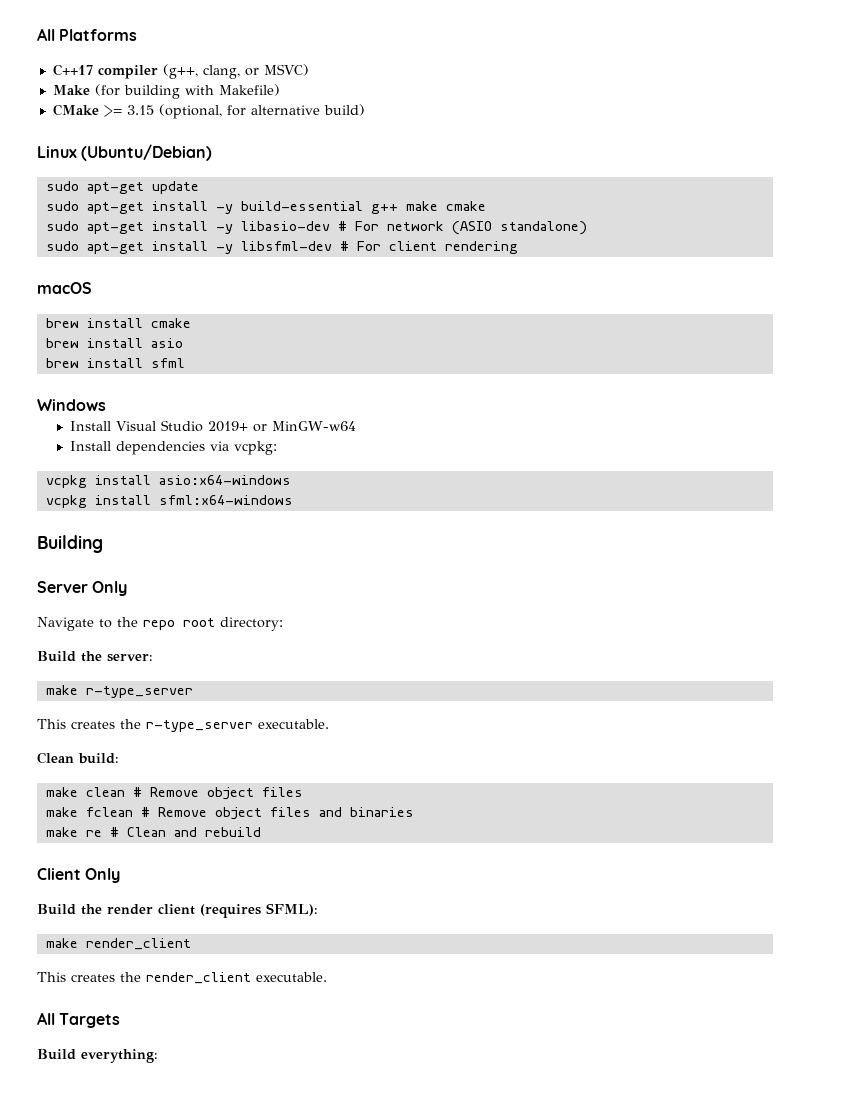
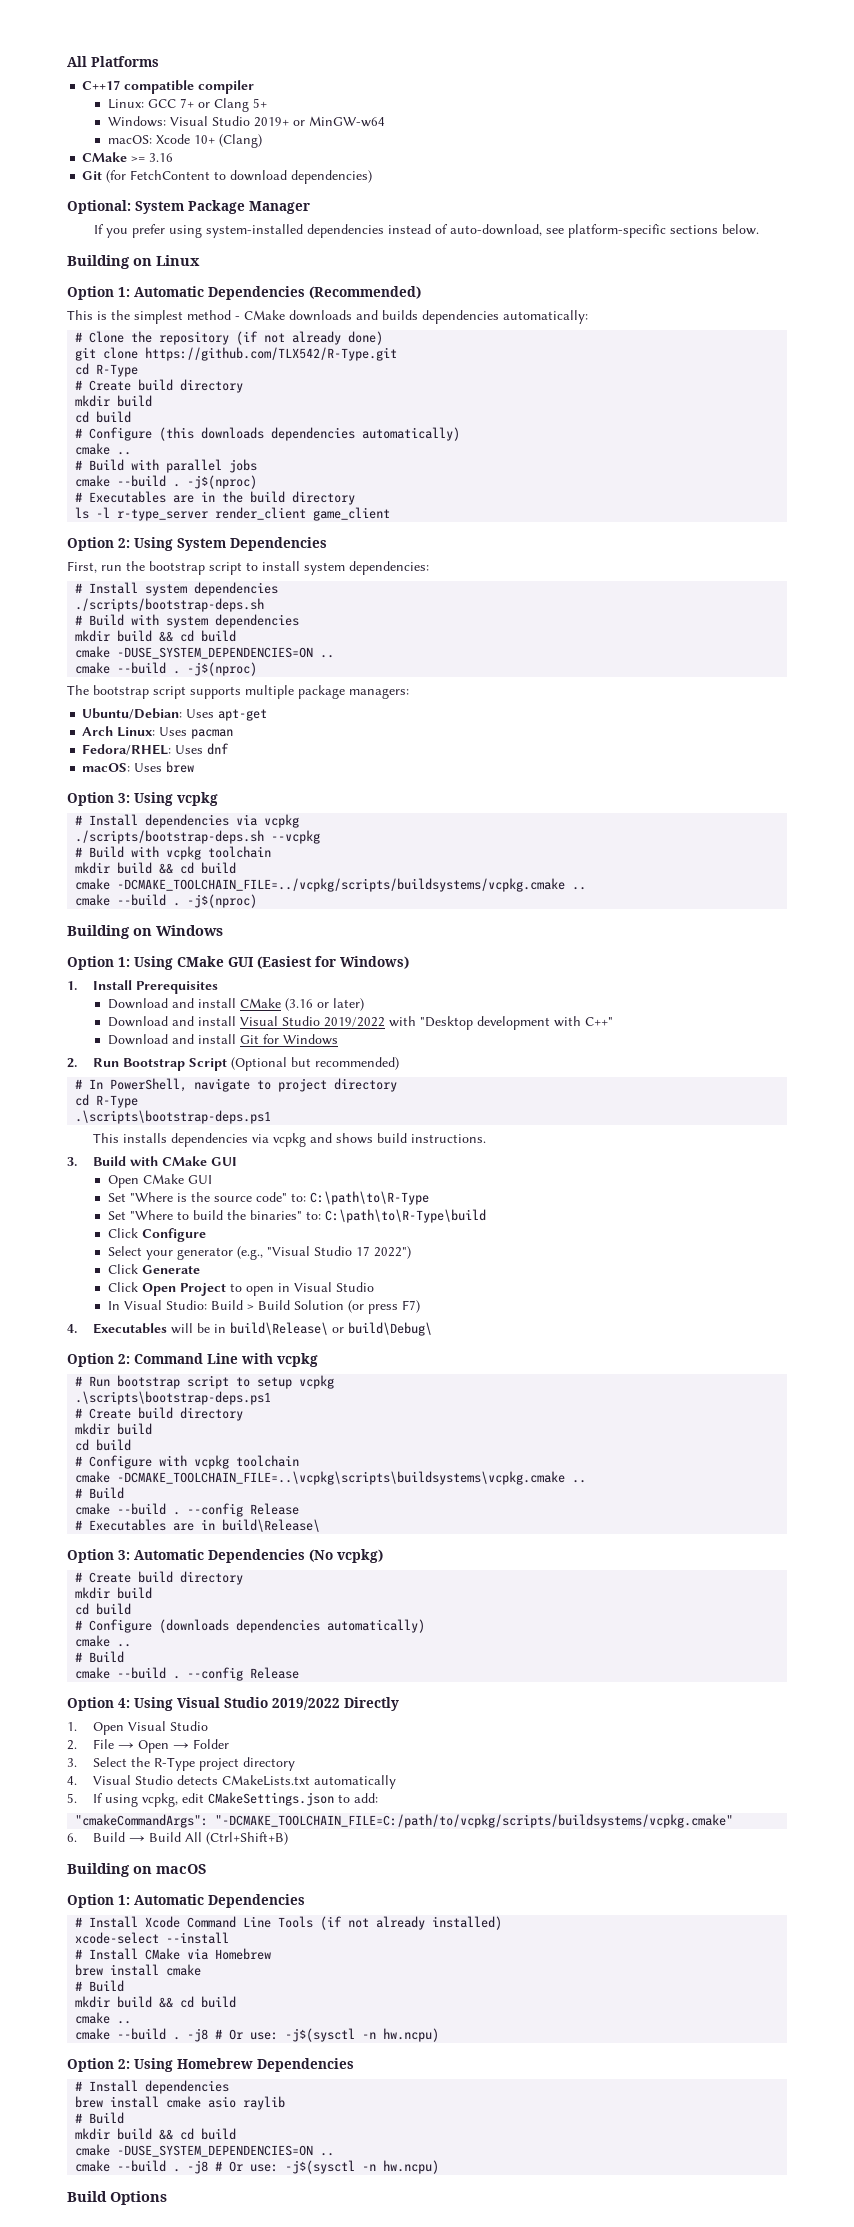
- C++17 compiler (g++, clang, or MSVC)
- Make (for building with Makefile)
- CMake >= 3.15 (optional, for alternative build)
- Linux (Ubuntu/Debian)
- sudo apt-get update
- sudo apt-get install -y build-essential g++ make cmake
- sudo apt-get install -y libasio-dev # For network (ASIO standalone)
- sudo apt-get install -y libsfml-dev # For client rendering
- macOS
- brew install cmake
- brew install asio
- brew install sfml
- Windows
- Install Visual Studio 2019+ or MinGW-w64
+ C++17 compatible compiler
+ Linux: GCC 7+ or Clang 5+
+ Windows: Visual Studio 2019+ or MinGW-w64
- Install dependencies via vcpkg:
- vcpkg install asio:x64-windows
- vcpkg install sfml:x64-windows
- Building
- Server Only
- Navigate to the repo root directory:
- Build the server:
- make r-type_server
- This creates the r-type_server executable.
- Clean build:
- make clean # Remove object files
- make fclean # Remove object files and binaries
- make re # Clean and rebuild
- Client Only
- Build the render client (requires SFML):
- make render_client
- This creates the render_client executable.
- All Targets
- Build everything:
+ macOS: Xcode 10+ (Clang)
+ CMake >= 3.16
+ Git (for FetchContent to download dependencies)
+ Optional: System Package Manager
+ If you prefer using system-installed dependencies instead of auto-download, see platform-specific sections below.
+ Building on Linux
+ Option 1: Automatic Dependencies (Recommended)
+ This is the simplest method - CMake downloads and builds dependencies automatically:
+ # Clone the repository (if not already done)
+ git clone https://github.com/TLX542/R-Type.git
+ cd R-Type
+ # Create build directory
+ mkdir build
+ cd build
+ # Configure (this downloads dependencies automatically)
+ cmake ..
+ # Build with parallel jobs
+ cmake --build . -j$(nproc)
+ # Executables are in the build directory
+ ls -l r-type_server render_client game_client
+ Option 2: Using System Dependencies
+ First, run the bootstrap script to install system dependencies:
+ # Install system dependencies
+ ./scripts/bootstrap-deps.sh
+ # Build with system dependencies
+ mkdir build && cd build
+ cmake -DUSE_SYSTEM_DEPENDENCIES=ON ..
+ cmake --build . -j$(nproc)
+ The bootstrap script supports multiple package managers:
+ Ubuntu/Debian: Uses apt-get
+ Arch Linux: Uses pacman
+ Fedora/RHEL: Uses dnf
+ macOS: Uses brew
+ Option 3: Using vcpkg
+ # Install dependencies via vcpkg
+ ./scripts/bootstrap-deps.sh --vcpkg
+ # Build with vcpkg toolchain
+ mkdir build && cd build
+ cmake -DCMAKE_TOOLCHAIN_FILE=../vcpkg/scripts/buildsystems/vcpkg.cmake ..
+ cmake --build . -j$(nproc)
+ Building on Windows
+ Option 1: Using CMake GUI (Easiest for Windows)
+ 1. Install Prerequisites
+ Download and install CMake (3.16 or later)
+ Download and install Visual Studio 2019/2022 with "Desktop development with C++"
+ Download and install Git for Windows
+ 2. Run Bootstrap Script (Optional but recommended)
+ # In PowerShell, navigate to project directory
+ cd R-Type
+ .\scripts\bootstrap-deps.ps1
+ This installs dependencies via vcpkg and shows build instructions.
+ 3. Build with CMake GUI
+ Open CMake GUI
+ Set "Where is the source code" to: C:\path\to\R-Type
+ Set "Where to build the binaries" to: C:\path\to\R-Type\build
+ Click Configure
+ Select your generator (e.g., "Visual Studio 17 2022")
+ Click Generate
+ Click Open Project to open in Visual Studio
+ In Visual Studio: Build > Build Solution (or press F7)
+ 4. Executables will be in build\Release\ or build\Debug\
+ Option 2: Command Line with vcpkg
+ # Run bootstrap script to setup vcpkg
+ .\scripts\bootstrap-deps.ps1
+ # Create build directory
+ mkdir build
+ cd build
+ # Configure with vcpkg toolchain
+ cmake -DCMAKE_TOOLCHAIN_FILE=..\vcpkg\scripts\buildsystems\vcpkg.cmake ..
+ # Build
+ cmake --build . --config Release
+ # Executables are in build\Release\
+ Option 3: Automatic Dependencies (No vcpkg)
+ # Create build directory
+ mkdir build
+ cd build
+ # Configure (downloads dependencies automatically)
+ cmake ..
+ # Build
+ cmake --build . --config Release
+ Option 4: Using Visual Studio 2019/2022 Directly
+ 1. Open Visual Studio
+ 2. File → Open → Folder
+ 3. Select the R-Type project directory
+ 4. Visual Studio detects CMakeLists.txt automatically
+ 5. If using vcpkg, edit CMakeSettings.json to add:
+ "cmakeCommandArgs": "-DCMAKE_TOOLCHAIN_FILE=C:/path/to/vcpkg/scripts/buildsystems/vcpkg.cmake"
+ 6. Build → Build All (Ctrl+Shift+B)
+ Building on macOS
+ Option 1: Automatic Dependencies
+ # Install Xcode Command Line Tools (if not already installed)
+ xcode-select --install
+ # Install CMake via Homebrew
+ brew install cmake
+ # Build
+ mkdir build && cd build
+ cmake ..
+ cmake --build . -j8 # Or use: -j$(sysctl -n hw.ncpu)
+ Option 2: Using Homebrew Dependencies
+ # Install dependencies
+ brew install cmake asio raylib
+ # Build
+ mkdir build && cd build
+ cmake -DUSE_SYSTEM_DEPENDENCIES=ON ..
+ cmake --build . -j8 # Or use: -j$(sysctl -n hw.ncpu)
+ Build Options

